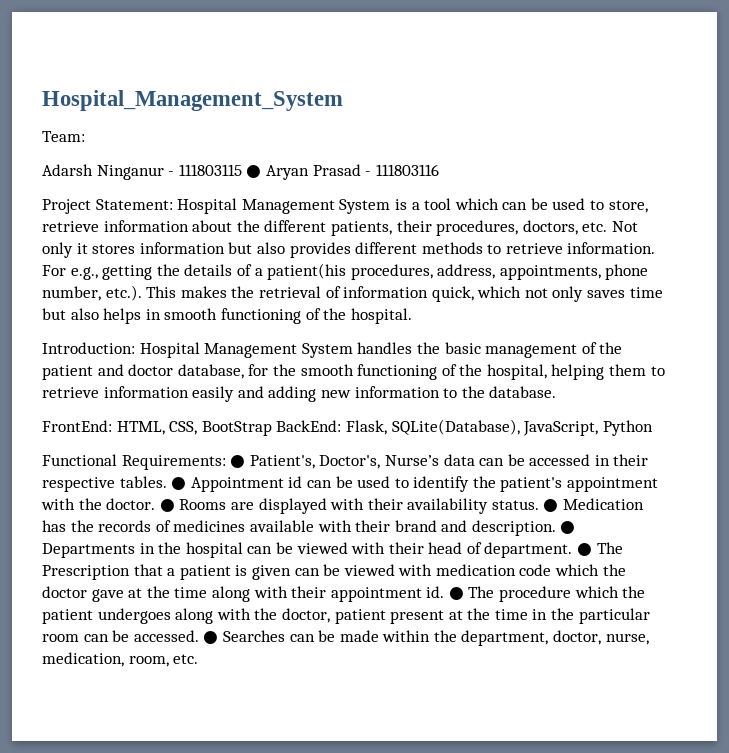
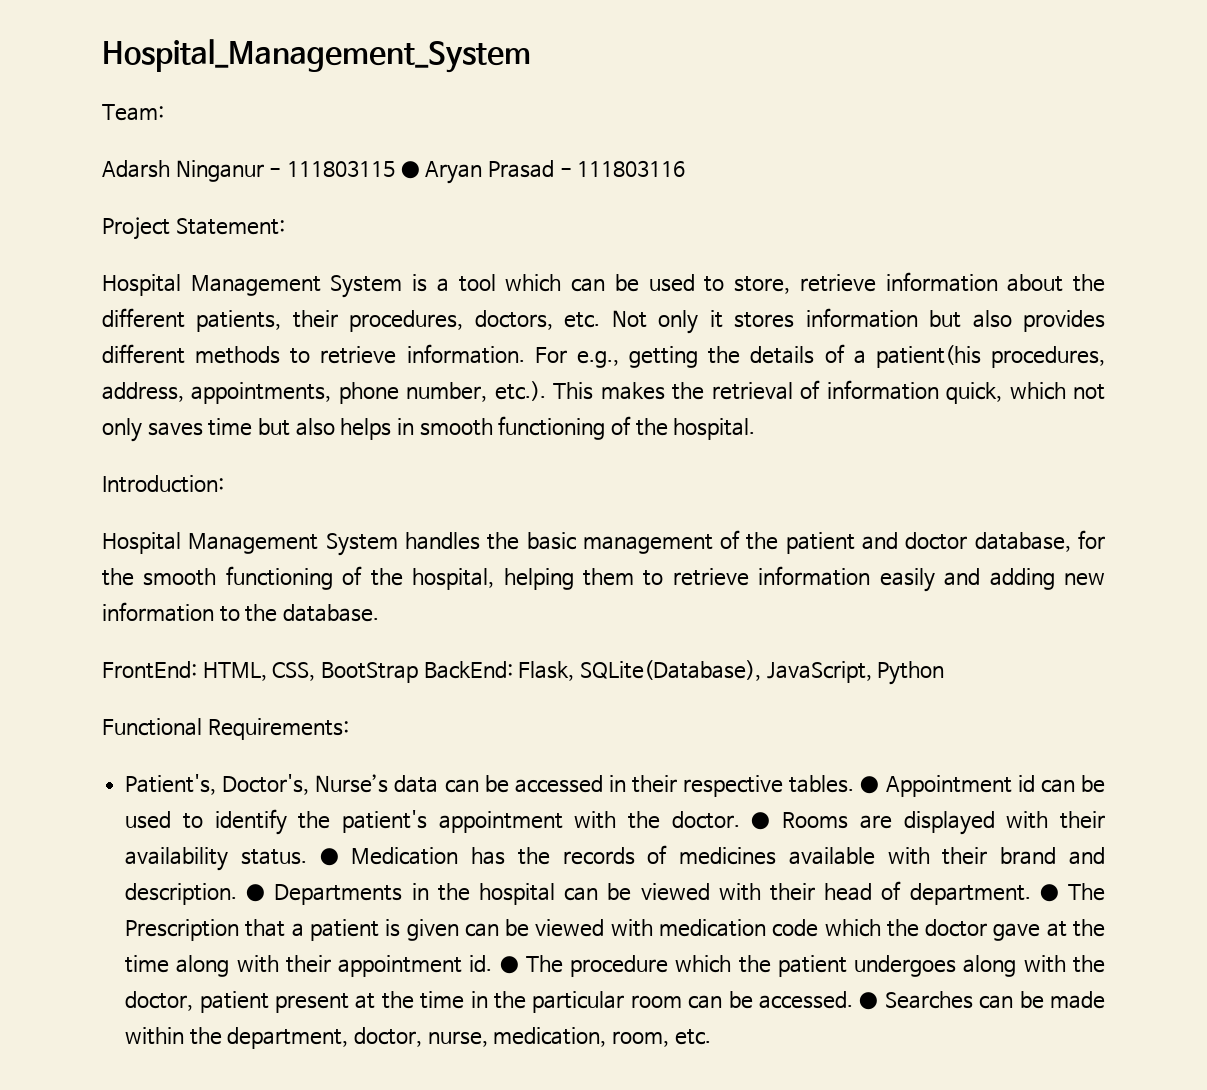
- Project Statement: Hospital Management System is a tool which can be used to store, retrieve information about the different patients, their procedures, doctors, etc. Not only it stores information but also provides different methods to retrieve information.
+ Project Statement:
+ Hospital Management System is a tool which can be used to store, retrieve information about the different patients, their procedures, doctors, etc. Not only it stores information but also provides different methods to retrieve information.
- Introduction: Hospital Management System handles the basic management of the patient and doctor database, for the smooth functioning of the hospital, helping them to retrieve information easily and adding new information to the database.
+ Introduction:
+ Hospital Management System handles the basic management of the patient and doctor database, for the smooth functioning of the hospital, helping them to retrieve information easily and adding new information to the database.
- Functional Requirements: ● Patient's, Doctor's, Nurse’s data can be accessed in their respective tables.
+ Functional Requirements:
+ Patient's, Doctor's, Nurse’s data can be accessed in their respective tables.

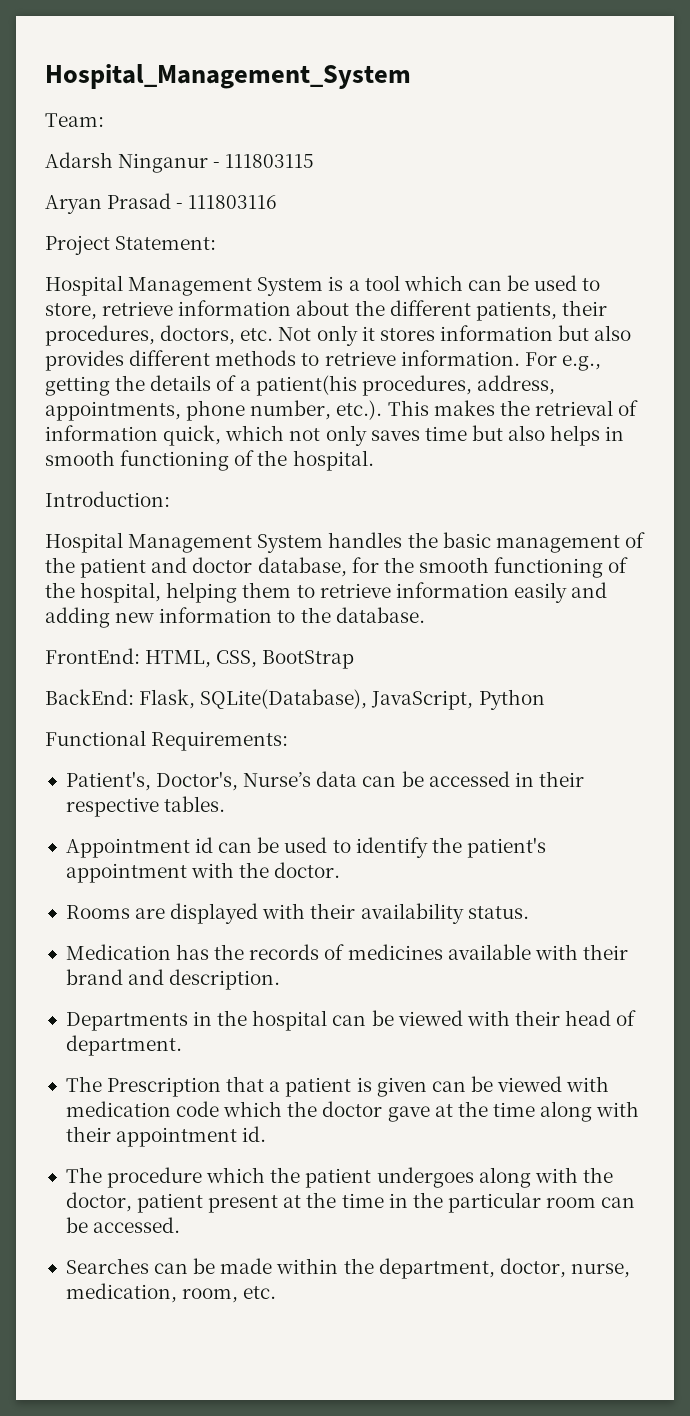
- Adarsh Ninganur - 111803115 ● Aryan Prasad - 111803116
+ Adarsh Ninganur - 111803115
+ Aryan Prasad - 111803116
- FrontEnd: HTML, CSS, BootStrap BackEnd: Flask, SQLite(Database), JavaScript, Python
+ FrontEnd: HTML, CSS, BootStrap
+ BackEnd: Flask, SQLite(Database), JavaScript, Python
- Patient's, Doctor's, Nurse’s data can be accessed in their respective tables. ● Appointment id can be used to identify the patient's appointment with the doctor. ● Rooms are displayed with their availability status. ● Medication has the records of medicines available with their brand and description. ● Departments in the hospital can be viewed with their head of department. ● The Prescription that a patient is given can be viewed with medication code which the doctor gave at the time along with their appointment id. ● The procedure which the patient undergoes along with the doctor, patient present at the time in the particular room can be accessed. ● Searches can be made within the department, doctor, nurse, medication, room, etc.
+ Patient's, Doctor's, Nurse’s data can be accessed in their respective tables.
+ Appointment id can be used to identify the patient's appointment with the doctor.
+ Rooms are displayed with their availability status.
+ Medication has the records of medicines available with their brand and description.
+ Departments in the hospital can be viewed with their head of department.
+ The Prescription that a patient is given can be viewed with medication code which the doctor gave at the time along with their appointment id.
+ The procedure which the patient undergoes along with the doctor, patient present at the time in the particular room can be accessed.
+ Searches can be made within the department, doctor, nurse, medication, room, etc.

